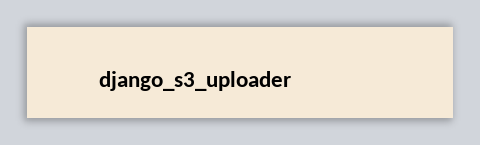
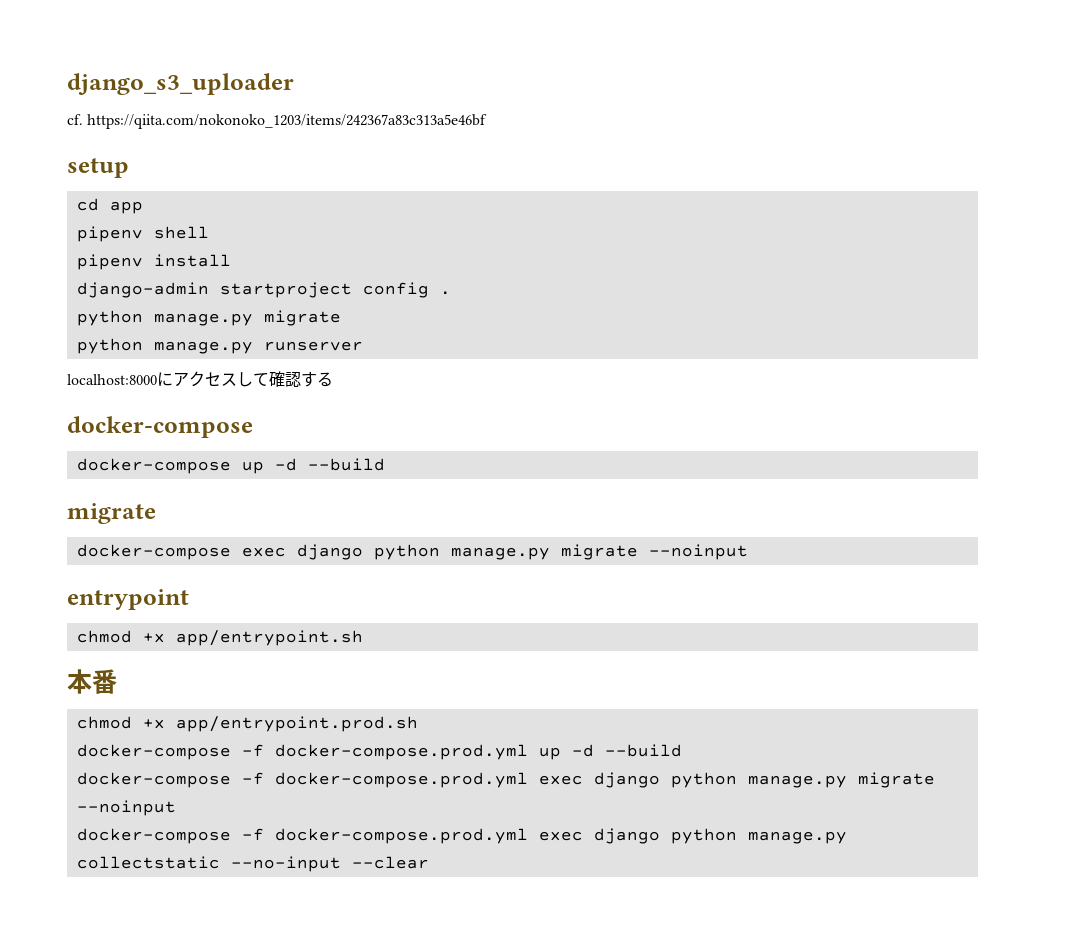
+ cf. https://qiita.com/nokonoko_1203/items/242367a83c313a5e46bf
+ setup
+ cd app
+ pipenv shell
+ pipenv install
+ django-admin startproject config .
+ python manage.py migrate
+ python manage.py runserver
+ localhost:8000にアクセスして確認する
+ docker-compose
+ docker-compose up -d --build
+ migrate
+ docker-compose exec django python manage.py migrate --noinput
+ entrypoint
+ chmod +x app/entrypoint.sh
+ 本番
+ chmod +x app/entrypoint.prod.sh
+ docker-compose -f docker-compose.prod.yml up -d --build
+ docker-compose -f docker-compose.prod.yml exec django python manage.py migrate --noinput
+ docker-compose -f docker-compose.prod.yml exec django python manage.py collectstatic --no-input --clear

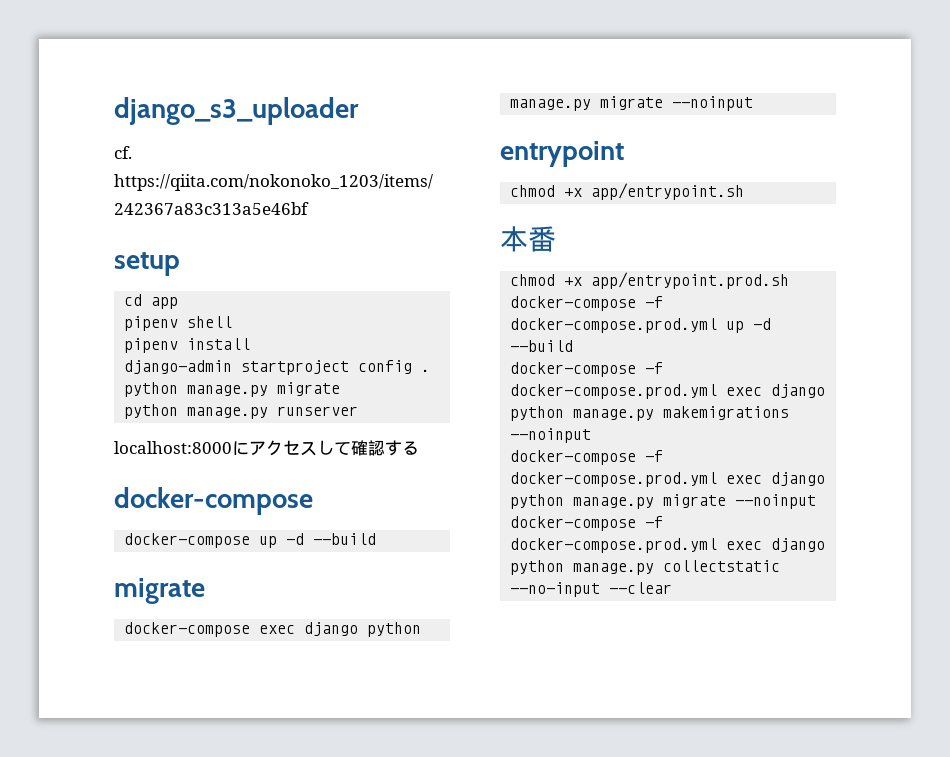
+ docker-compose -f docker-compose.prod.yml exec django python manage.py makemigrations --noinput

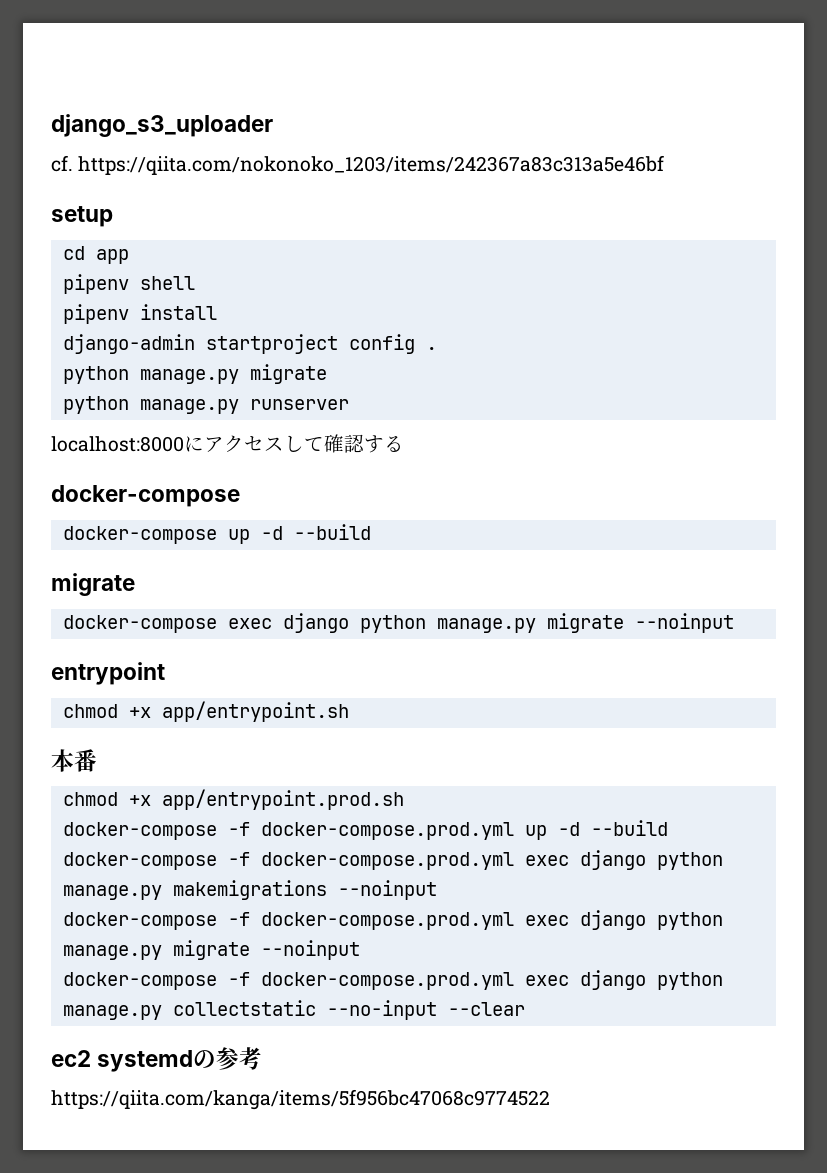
+ ec2 systemdの参考
+ https://qiita.com/kanga/items/5f956bc47068c9774522

